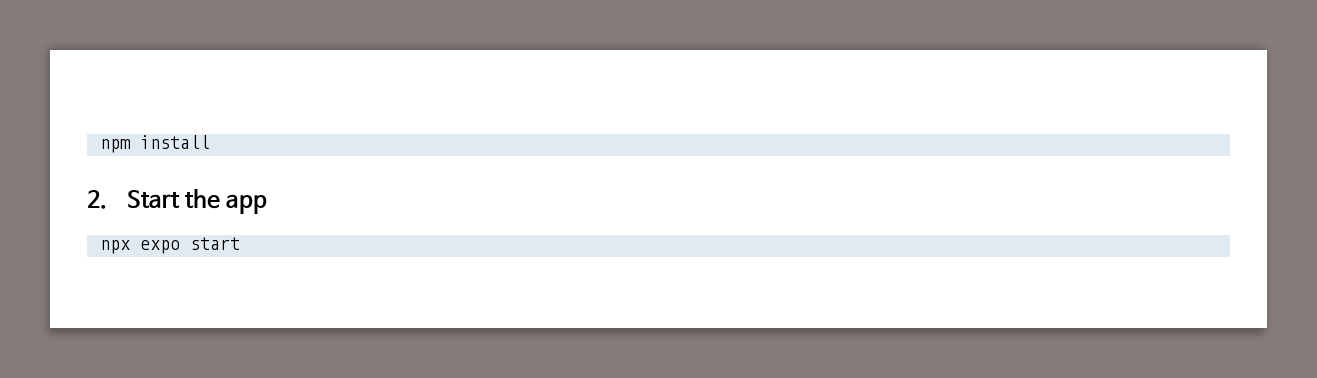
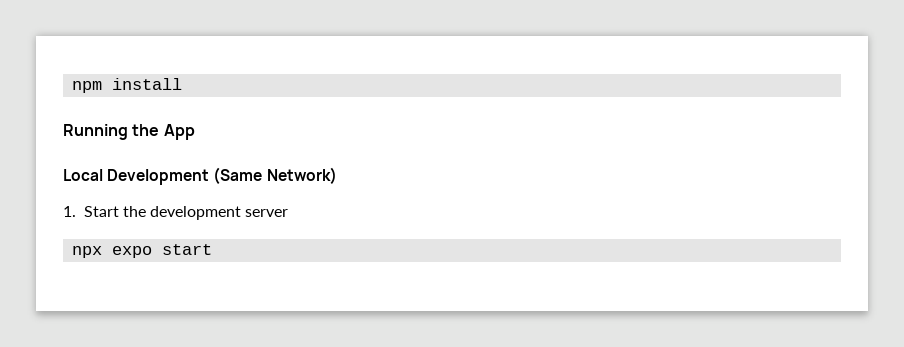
- 2. Start the app
+ Running the App
+ Local Development (Same Network)
+ 1. Start the development server

